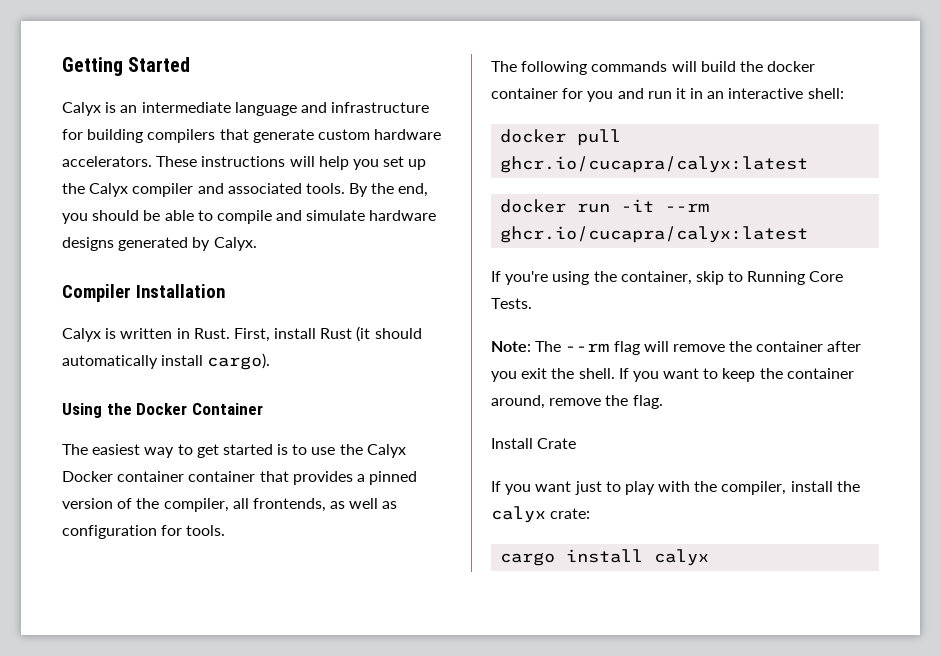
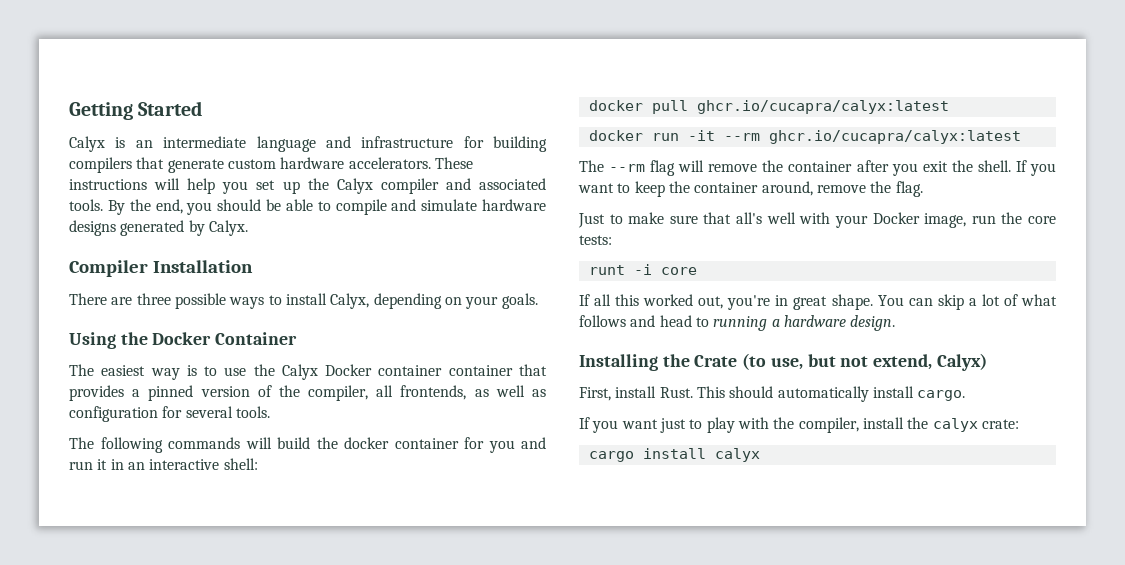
- Calyx is written in Rust. First, install Rust (it should automatically install cargo).
+ There are three possible ways to install Calyx, depending on your goals.
- The easiest way to get started is to use the Calyx Docker container container that provides a pinned version of the compiler, all frontends, as well as configuration for tools.
+ The easiest way is to use the Calyx Docker container container that provides a pinned version of the compiler, all frontends, as well as configuration for several tools.
- If you're using the container, skip to Running Core Tests.
- Note: The --rm flag will remove the container after you exit the shell.
+ The --rm flag will remove the container after you exit the shell.
- Install Crate
+ Just to make sure that all's well with your Docker image, run the core tests:
+ runt -i core
+ If all this worked out, you're in great shape. You can skip a lot of what follows and head to running a hardware design.
+ Installing the Crate (to use, but not extend, Calyx)
+ First, install Rust. This should automatically install cargo.

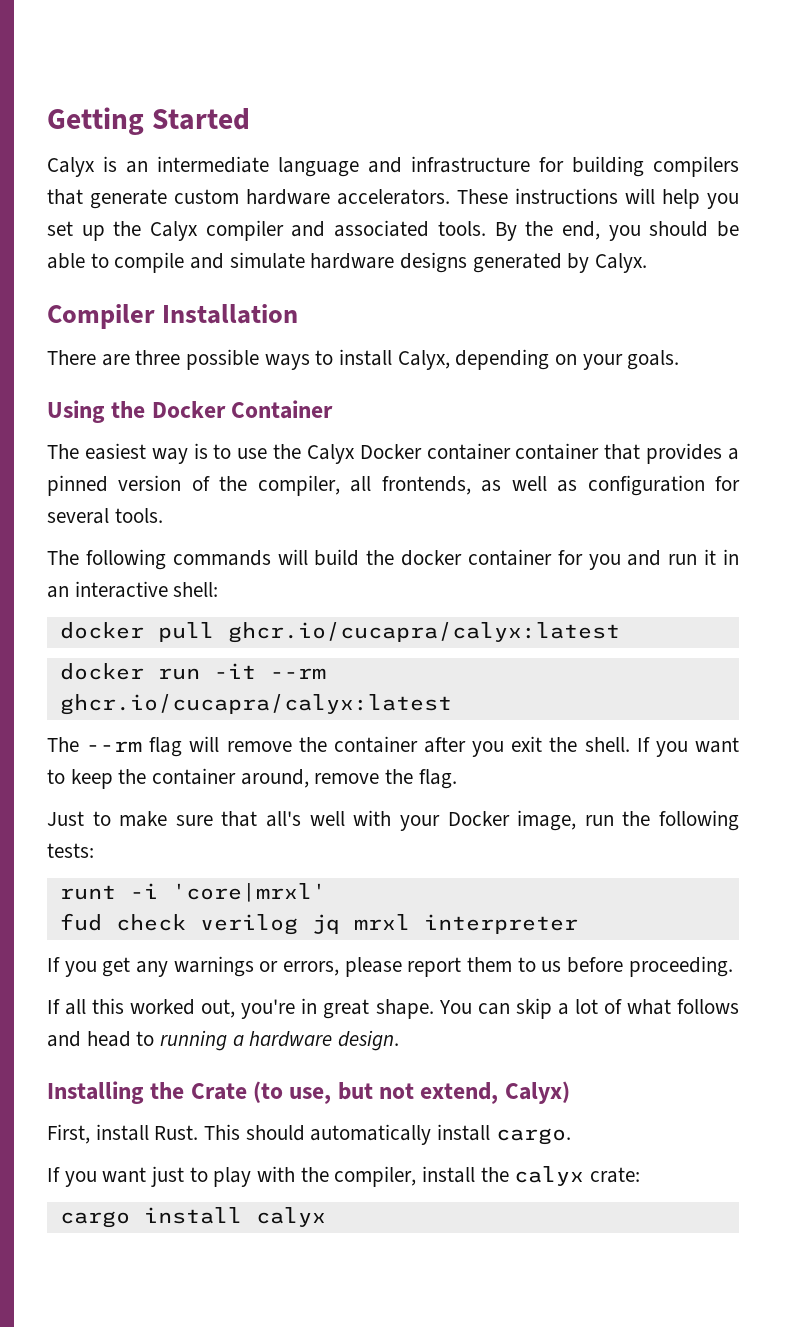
- Just to make sure that all's well with your Docker image, run the core tests:
+ Just to make sure that all's well with your Docker image, run the following tests:
- runt -i core
+ runt -i 'core|mrxl'
+ fud check verilog jq mrxl interpreter
+ If you get any warnings or errors, please report them to us before proceeding.

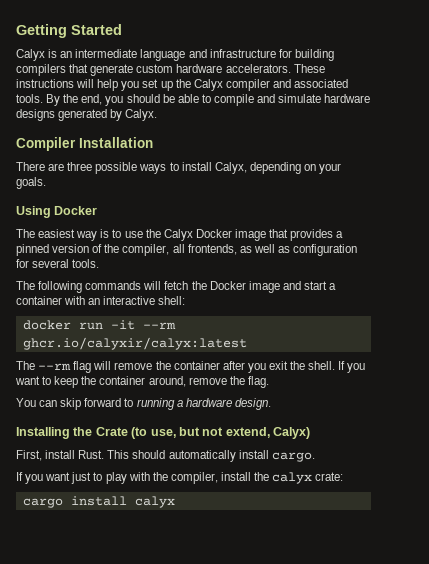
- Using the Docker Container
+ Using Docker
- The easiest way is to use the Calyx Docker container container that provides a pinned version of the compiler, all frontends, as well as configuration for several tools.
+ The easiest way is to use the Calyx Docker image that provides a pinned version of the compiler, all frontends, as well as configuration for several tools.
- The following commands will build the docker container for you and run it in an interactive shell:
+ The following commands will fetch the Docker image and start a container with an interactive shell:
- docker pull ghcr.io/cucapra/calyx:latest
- docker run -it --rm ghcr.io/cucapra/calyx:latest
+ docker run -it --rm ghcr.io/calyxir/calyx:latest
- Just to make sure that all's well with your Docker image, run the following tests:
- runt -i 'core|mrxl'
- fud check verilog jq mrxl interpreter
- If you get any warnings or errors, please report them to us before proceeding.
- If all this worked out, you're in great shape. You can skip a lot of what follows and head to running a hardware design.
+ You can skip forward to running a hardware design.

